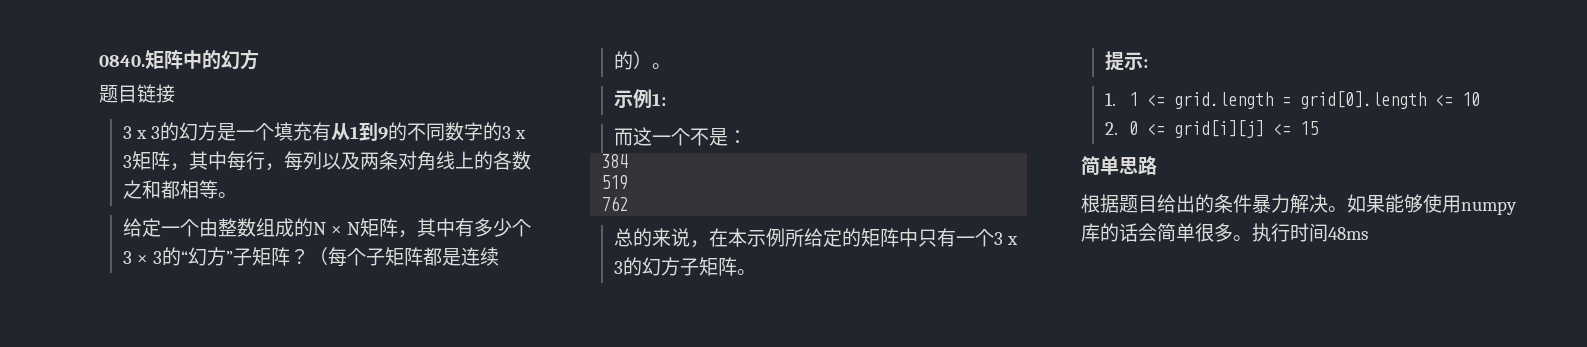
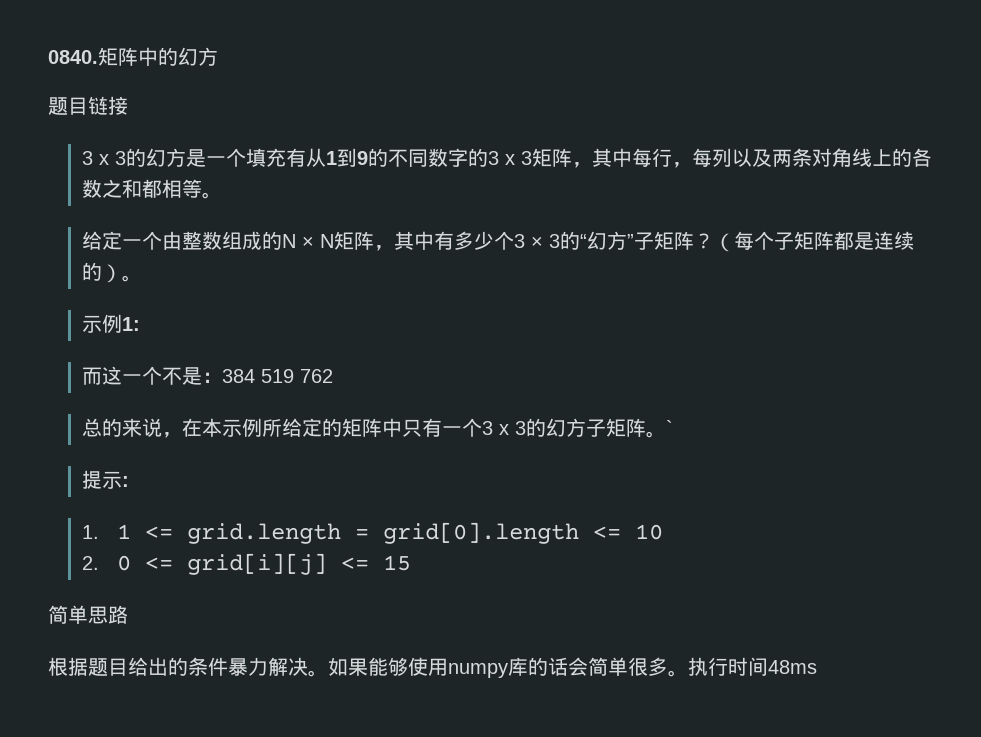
- 而这一个不是：
- 384
- 519
- 762
+ 而这一个不是：384 519 762
+ `

